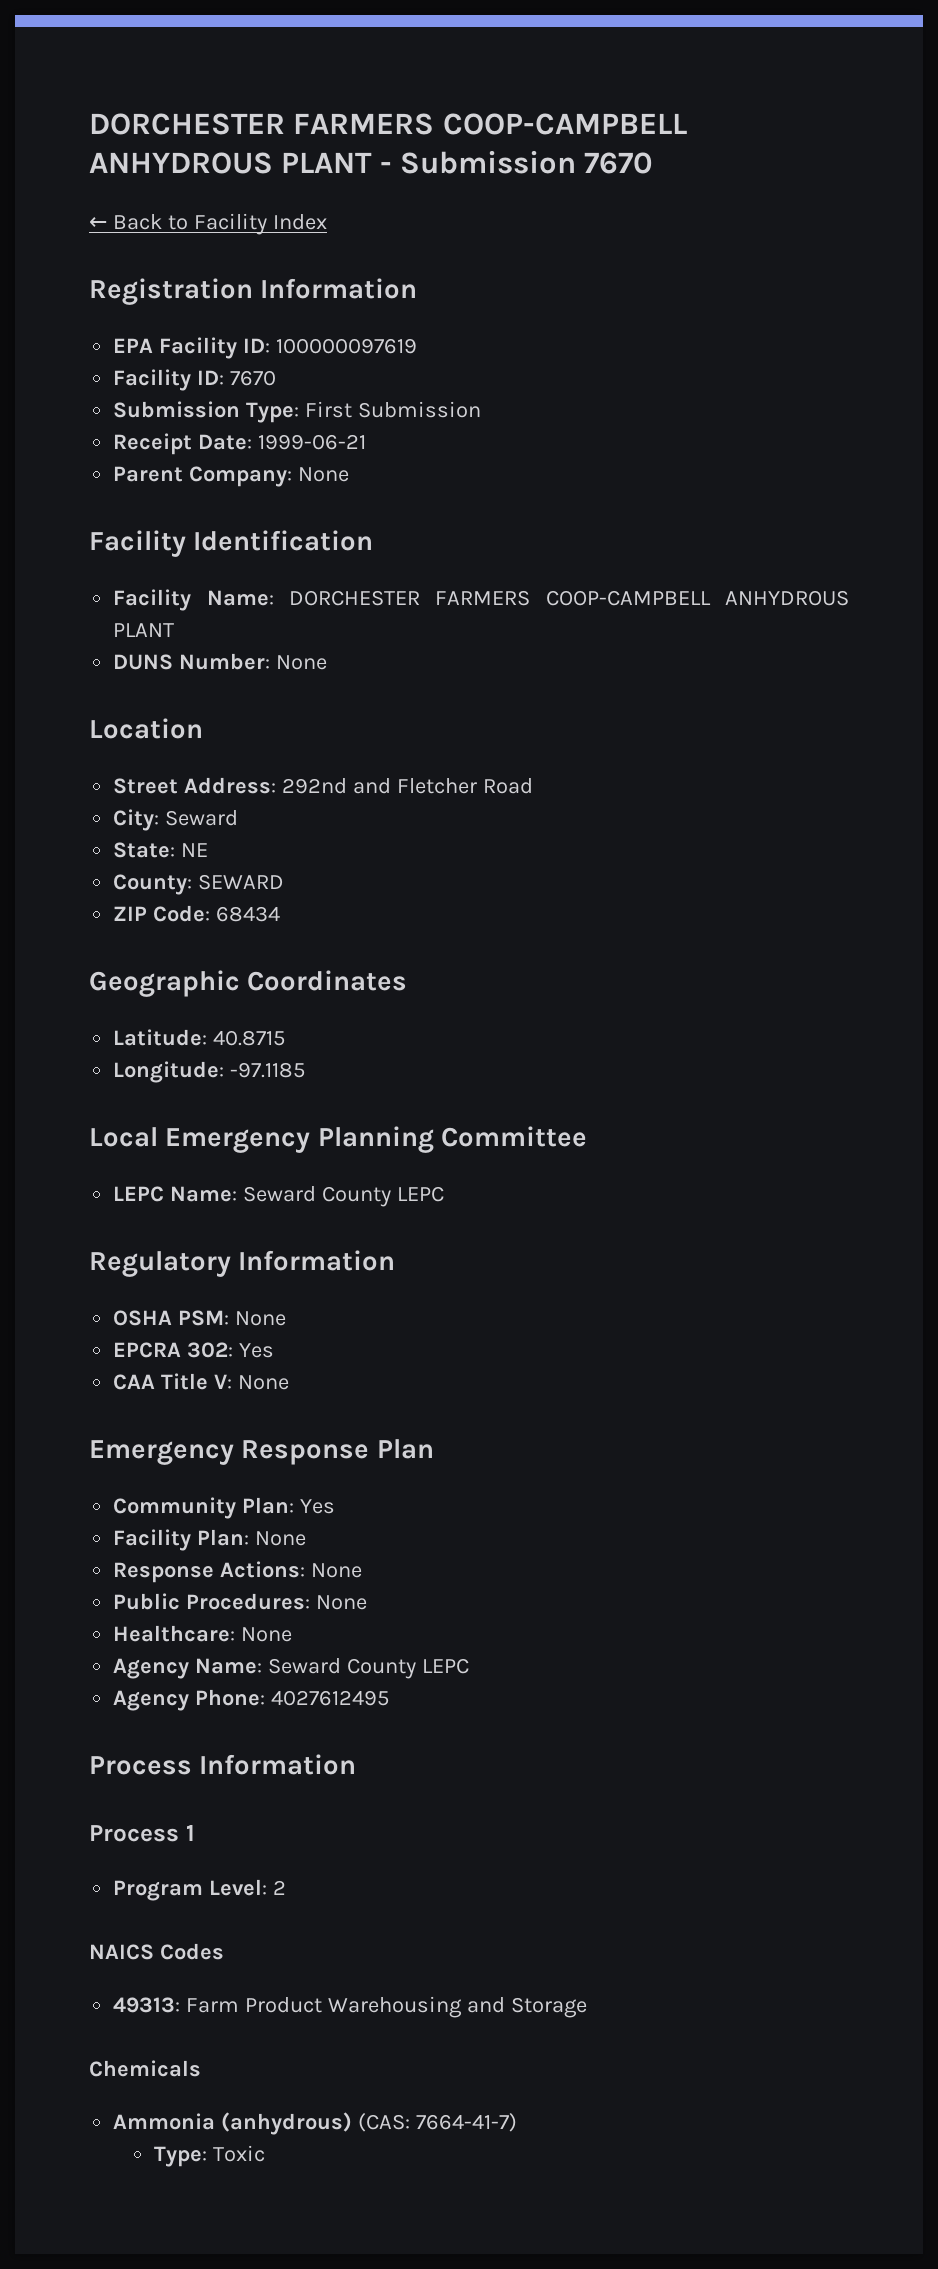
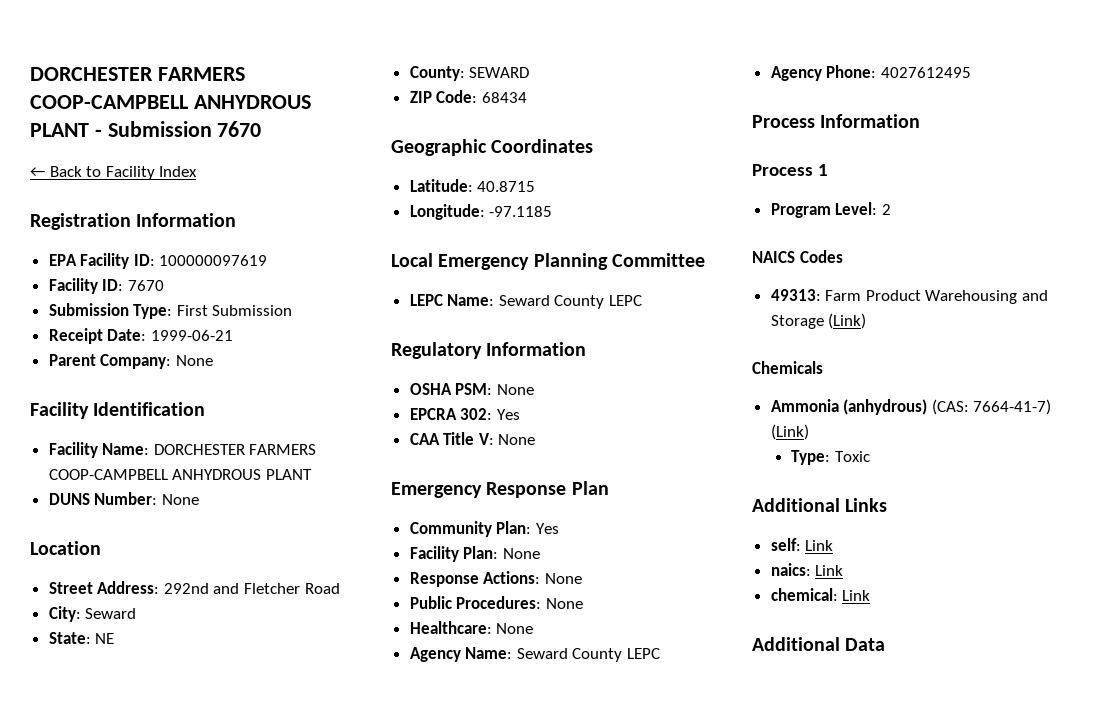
- 49313: Farm Product Warehousing and Storage
+ 49313: Farm Product Warehousing and Storage (Link)
- Ammonia (anhydrous) (CAS: 7664-41-7)
+ Ammonia (anhydrous) (CAS: 7664-41-7) (Link)
+ Additional Links
+ self: Link
+ naics: Link
+ chemical: Link
+ Additional Data

